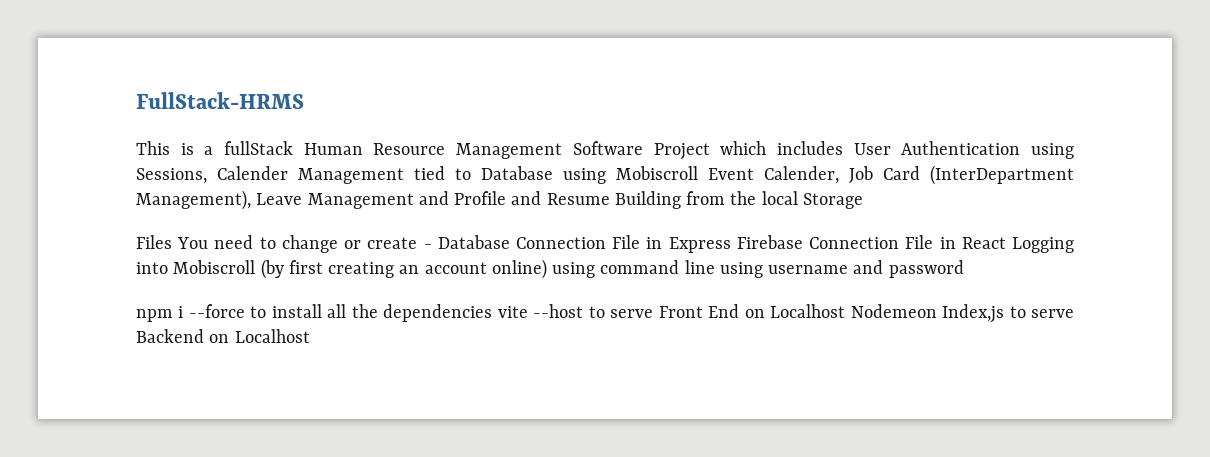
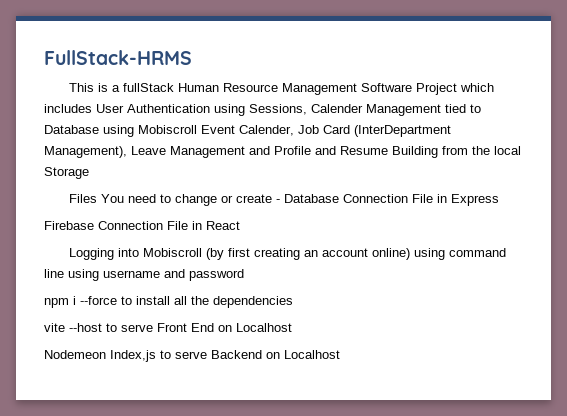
- Files You need to change or create - Database Connection File in Express Firebase Connection File in React Logging into Mobiscroll (by first creating an account online) using command line using username and password
+ Files You need to change or create - Database Connection File in Express
+ Firebase Connection File in React
+ Logging into Mobiscroll (by first creating an account online) using command line using username and password
- npm i --force to install all the dependencies vite --host to serve Front End on Localhost Nodemeon Index,js to serve Backend on Localhost
+ npm i --force to install all the dependencies
+ vite --host to serve Front End on Localhost
+ Nodemeon Index,js to serve Backend on Localhost

